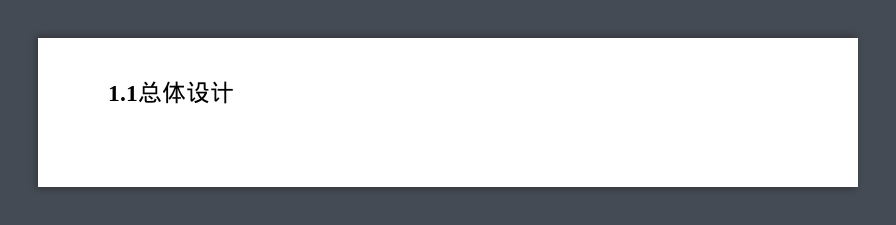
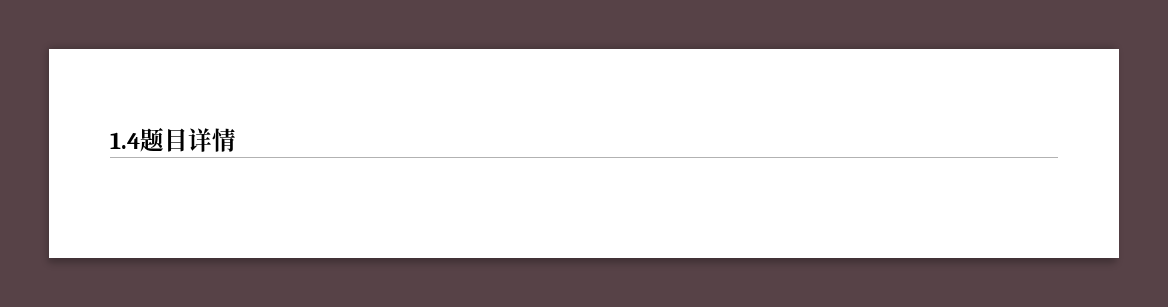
- 1.1总体设计
+ 1.4题目详情

